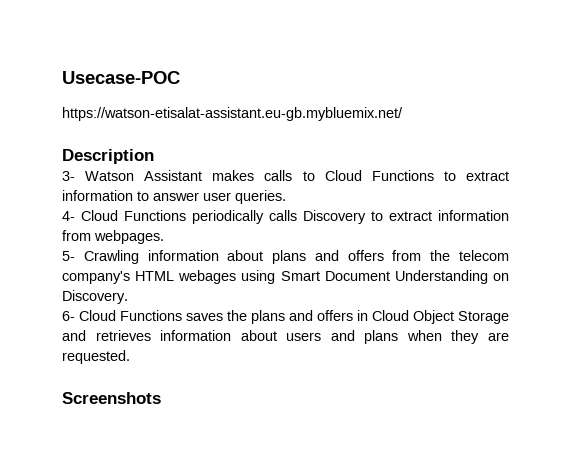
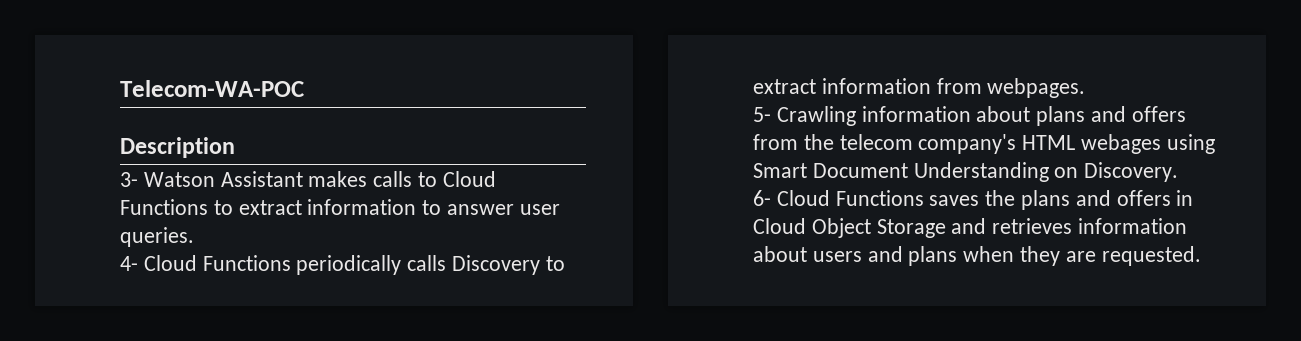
- Usecase-POC
- https://watson-etisalat-assistant.eu-gb.mybluemix.net/
+ Telecom-WA-POC
- Screenshots

